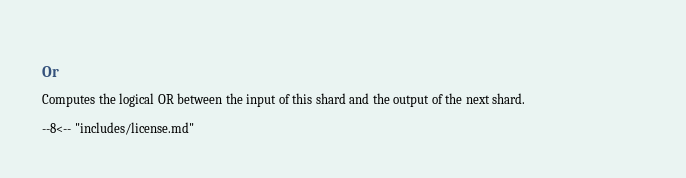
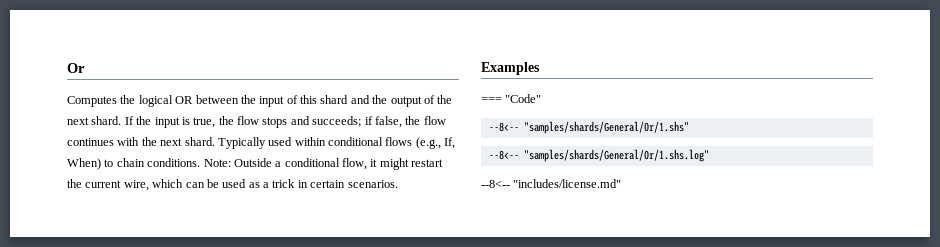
+ If the input is true, the flow stops and succeeds; if false, the flow continues with the next shard. Typically used within conditional flows (e.g., If, When) to chain conditions. Note: Outside a conditional flow, it might restart the current wire, which can be used as a trick in certain scenarios.
+ Examples
+ === "Code"
+ --8<-- "samples/shards/General/Or/1.shs"
+ --8<-- "samples/shards/General/Or/1.shs.log"

